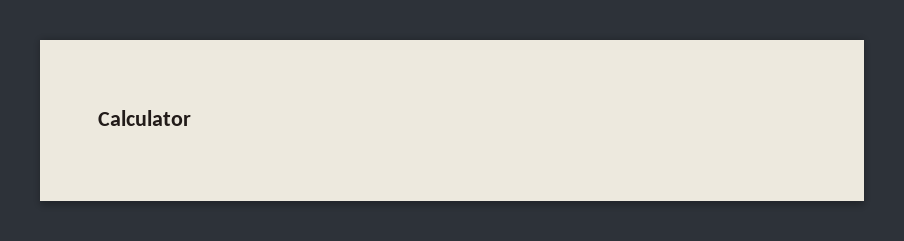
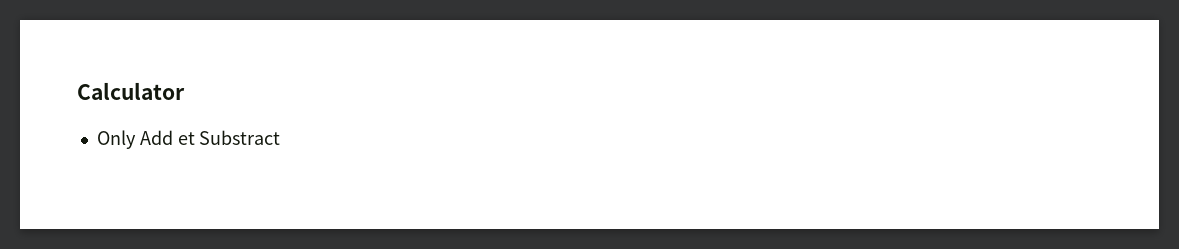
+ Only Add et Substract

